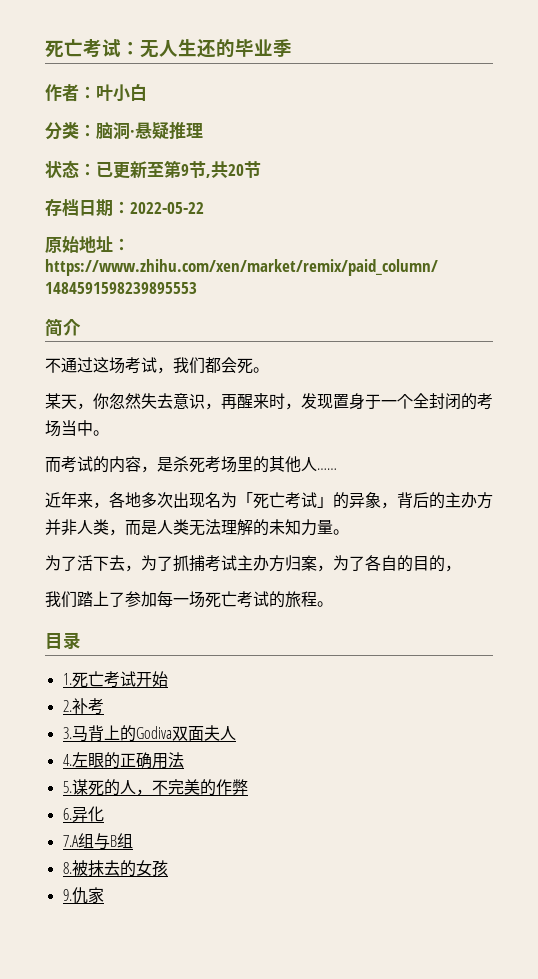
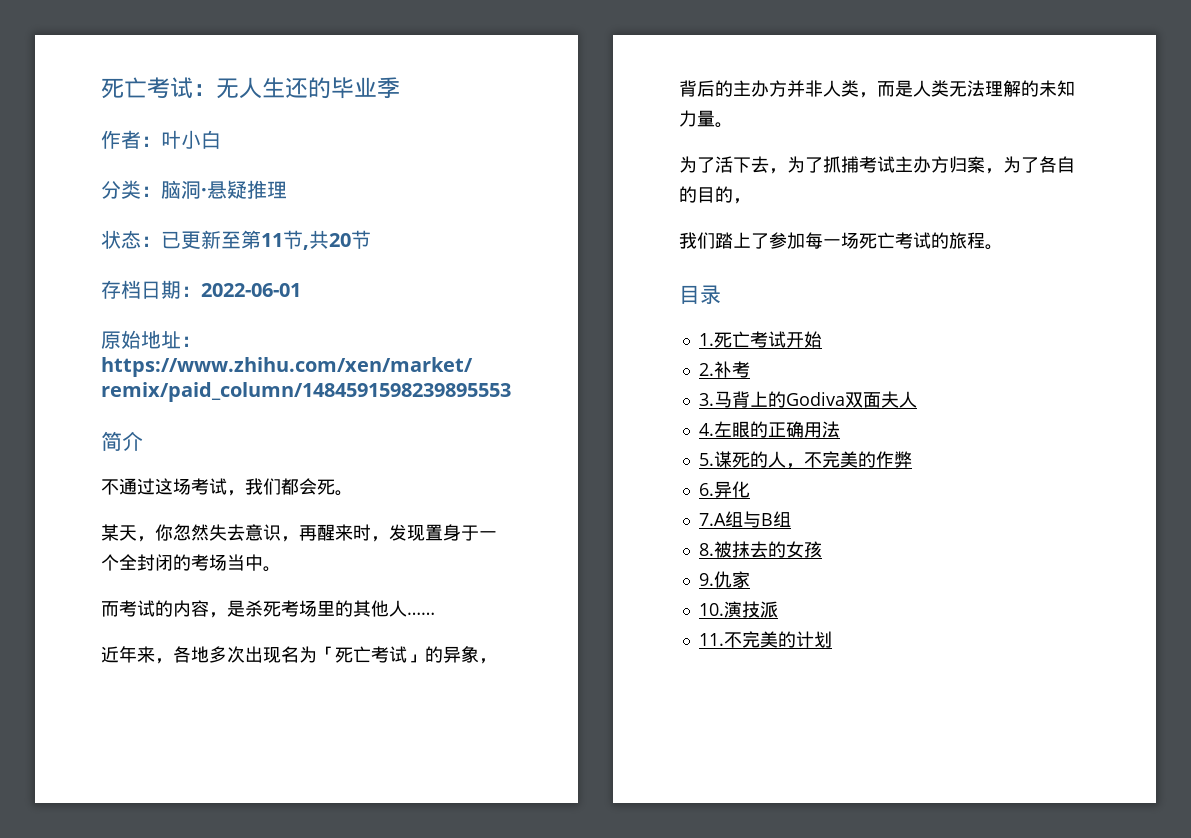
- 状态：已更新至第9节,共20节
+ 状态：已更新至第11节,共20节
- 存档日期：2022-05-22
+ 存档日期：2022-06-01
+ 10.演技派
+ 11.不完美的计划

